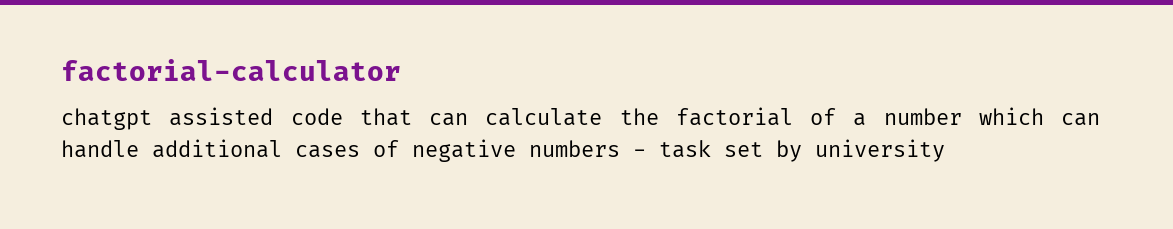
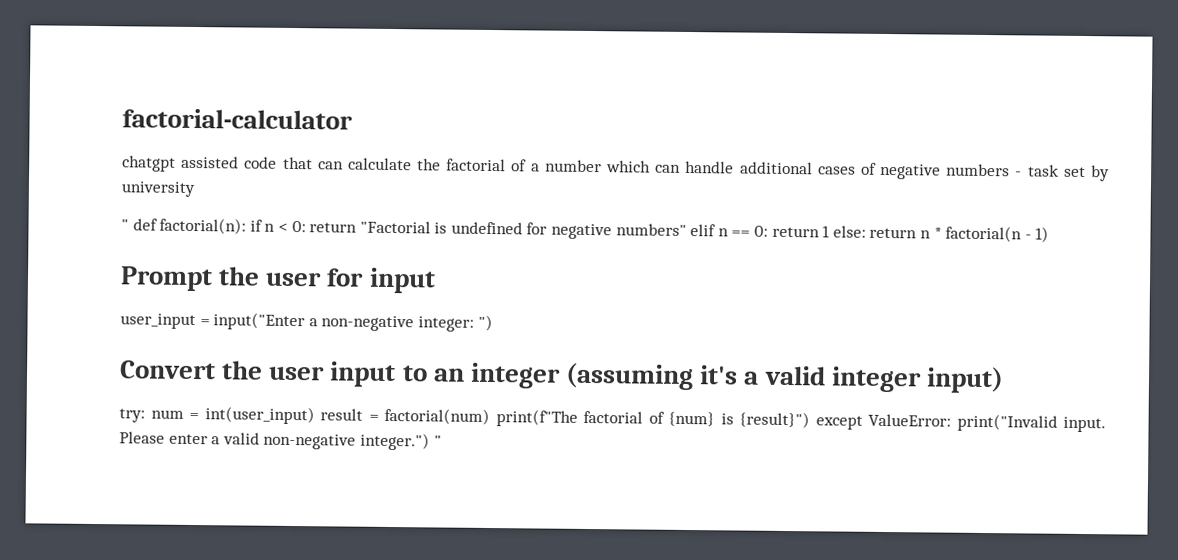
+ " def factorial(n): if n < 0: return "Factorial is undefined for negative numbers" elif n == 0: return 1 else: return n * factorial(n - 1)
+ Prompt the user for input
+ user_input = input("Enter a non-negative integer: ")
+ Convert the user input to an integer (assuming it's a valid integer input)
+ try: num = int(user_input) result = factorial(num) print(f"The factorial of {num} is {result}") except ValueError: print("Invalid input. Please enter a valid non-negative integer.") "

